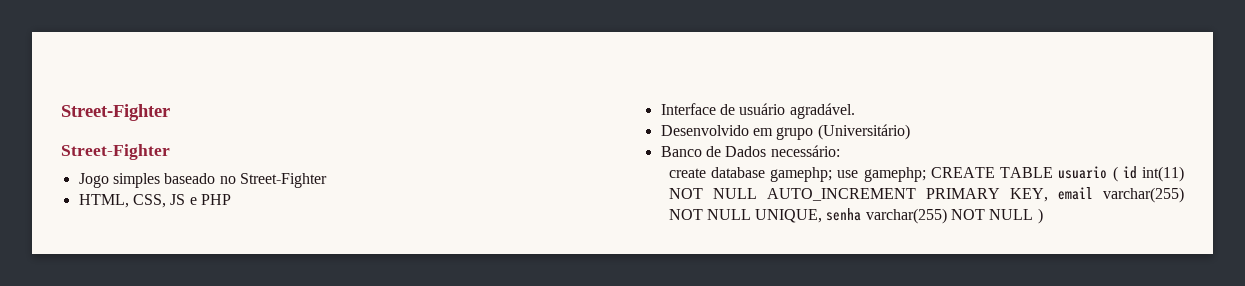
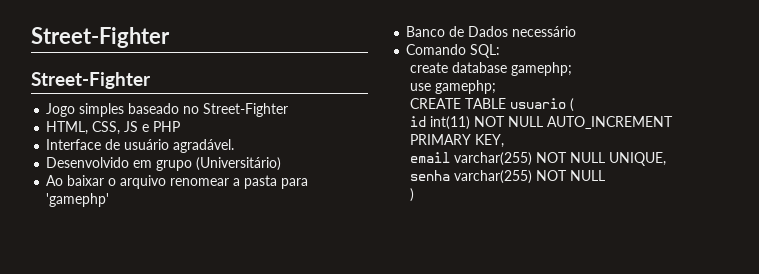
+ Ao baixar o arquivo renomear a pasta para 'gamephp'
- Banco de Dados necessário:
+ Banco de Dados necessário
+ Comando SQL:
- create database gamephp; use gamephp; CREATE TABLE usuario ( id int(11) NOT NULL AUTO_INCREMENT PRIMARY KEY, email varchar(255) NOT NULL UNIQUE, senha varchar(255) NOT NULL )
+ create database gamephp;
+ use gamephp;
+ CREATE TABLE usuario (
+ id int(11) NOT NULL AUTO_INCREMENT PRIMARY KEY,
+ email varchar(255) NOT NULL UNIQUE,
+ senha varchar(255) NOT NULL
+ )

